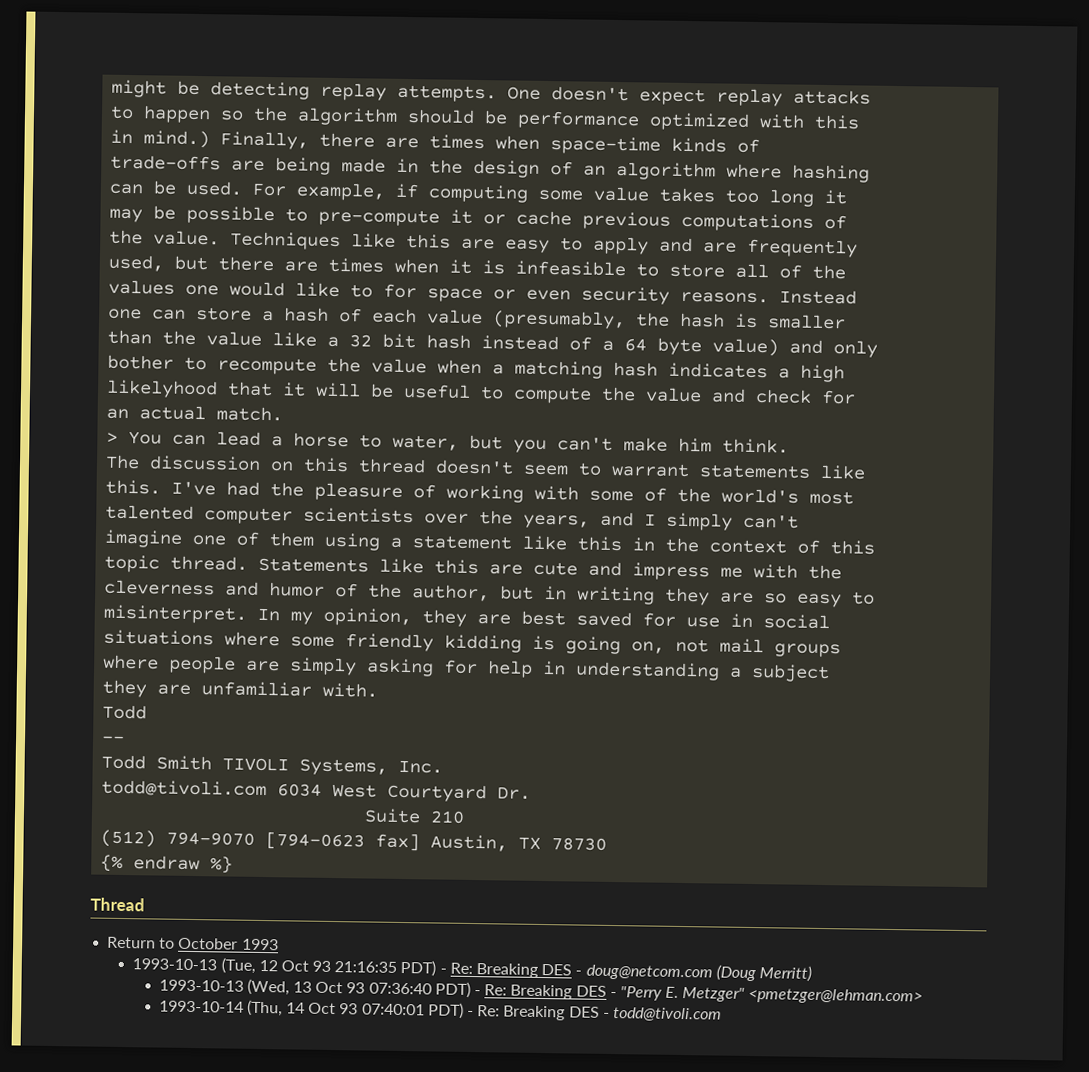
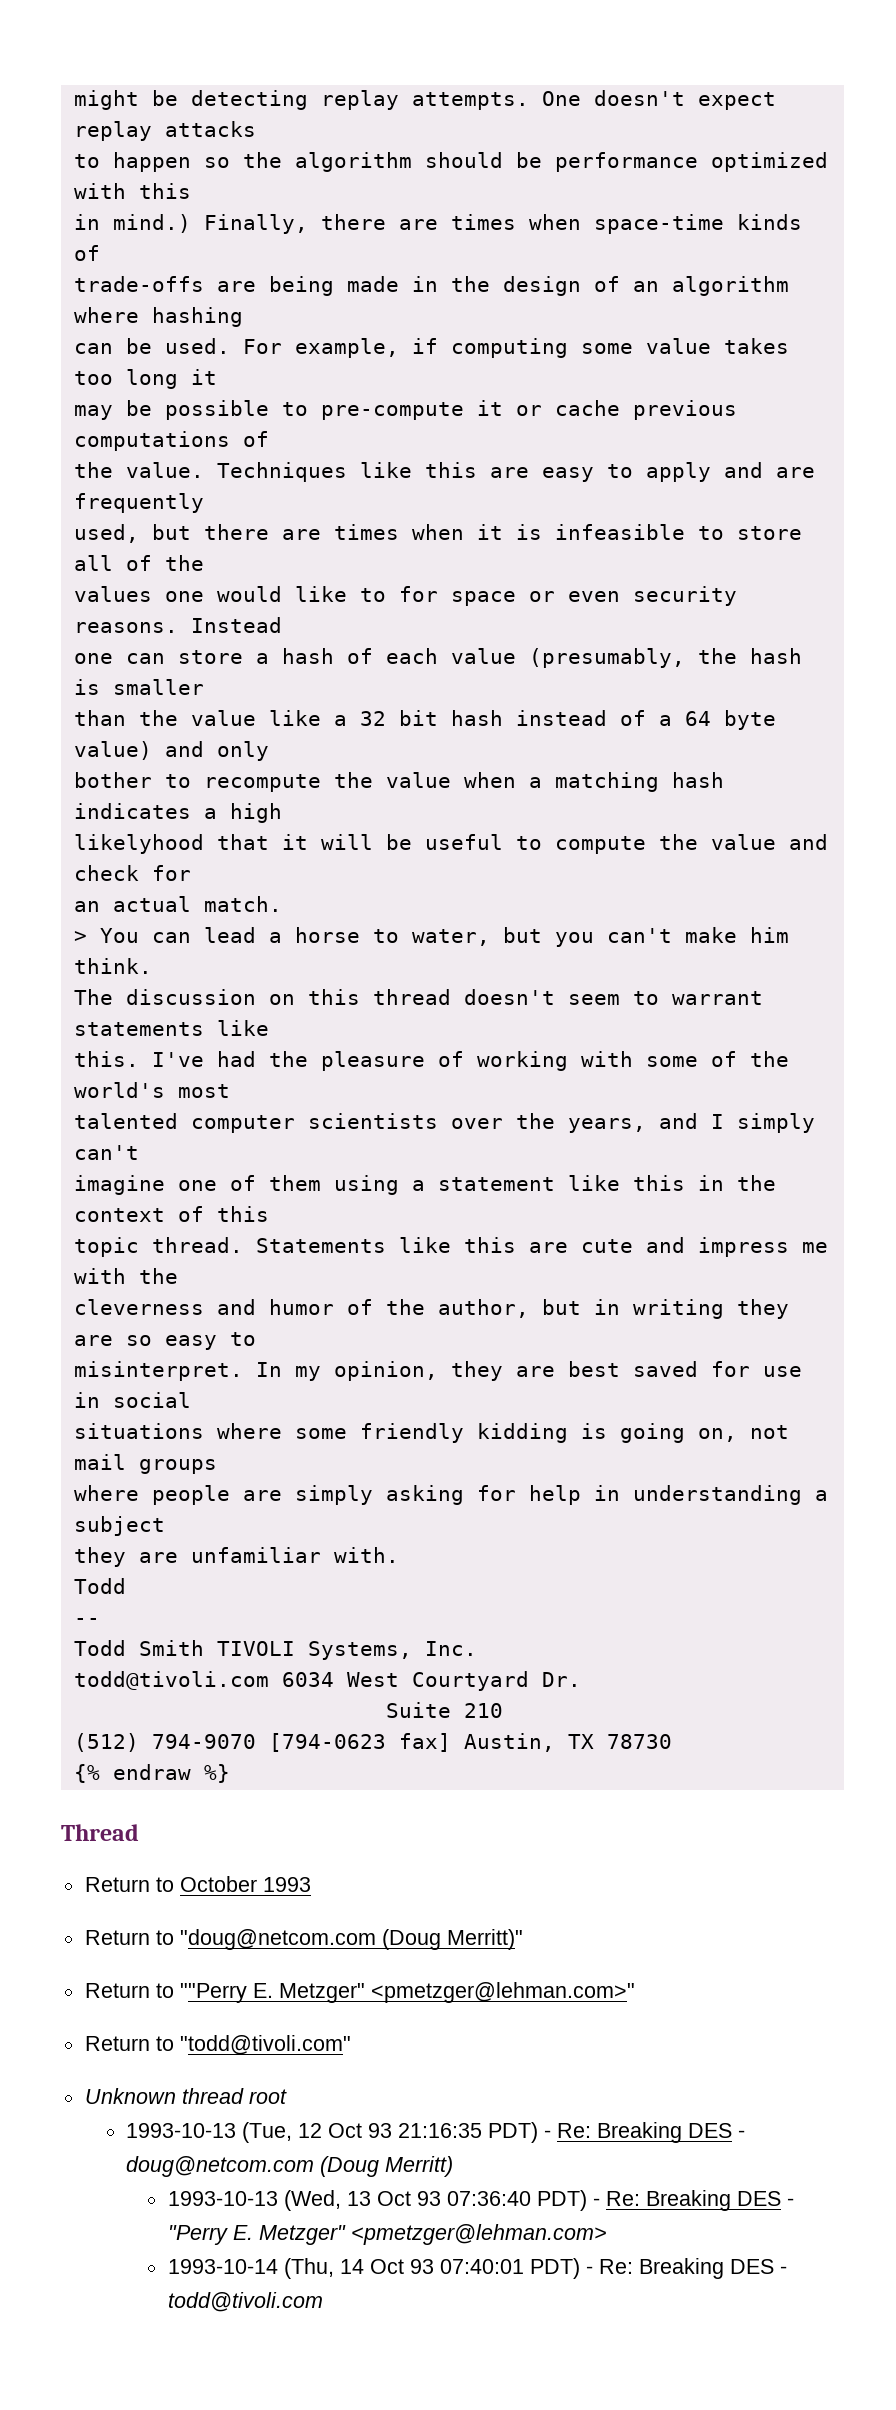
+ Return to "doug@netcom.com (Doug Merritt)"
+ Return to ""Perry E. Metzger" <pmetzger@lehman.com>"
+ Return to "todd@tivoli.com"
+ Unknown thread root

